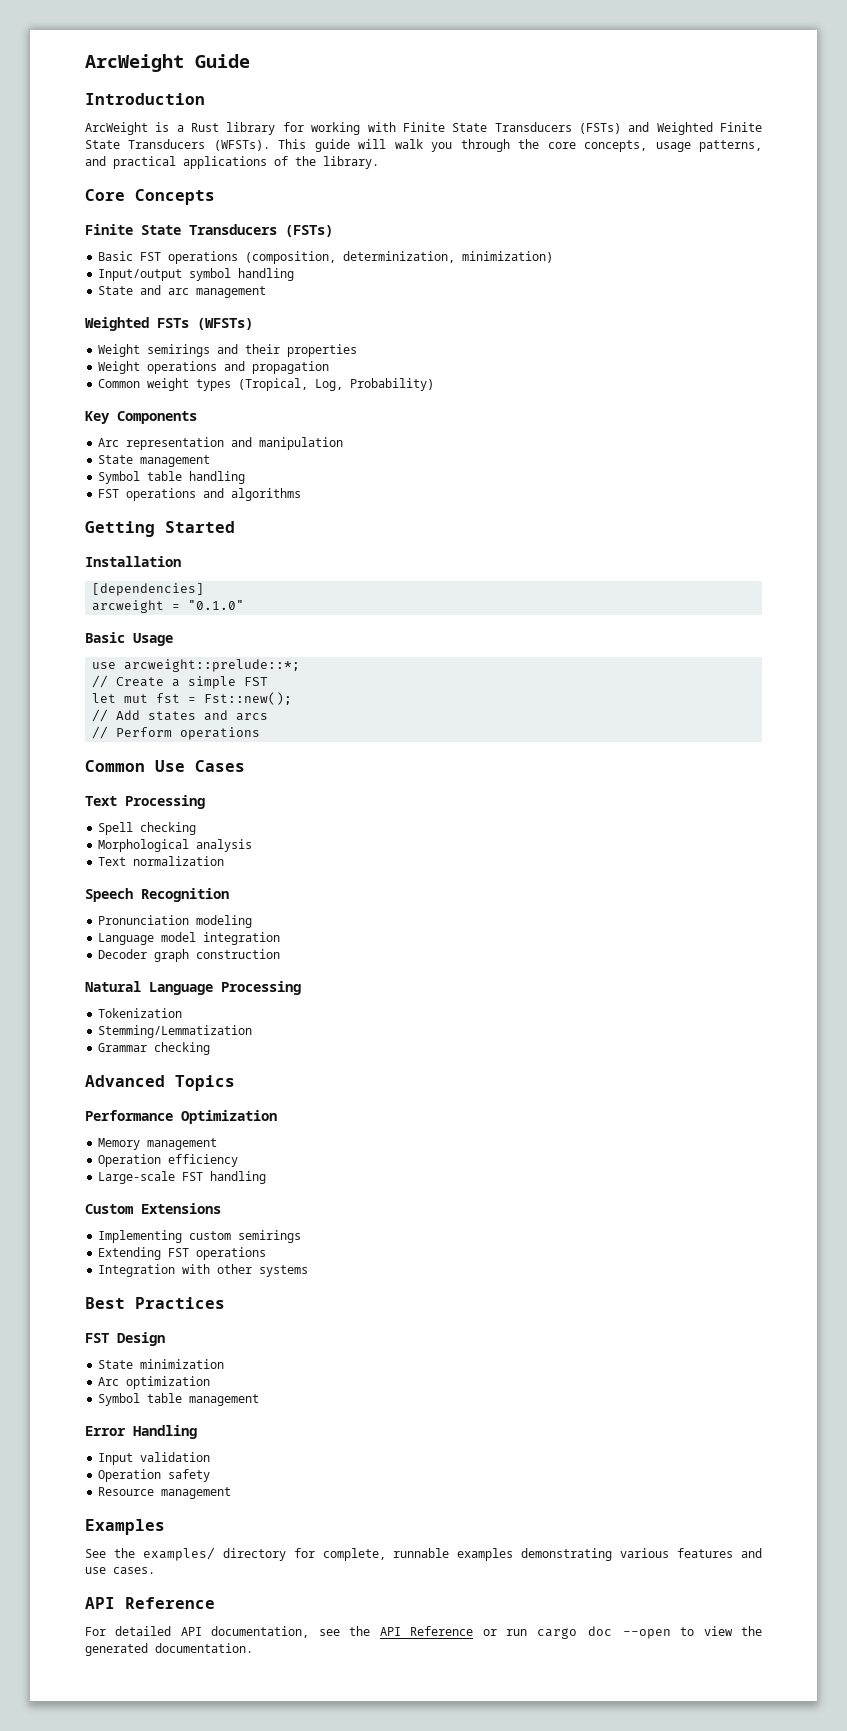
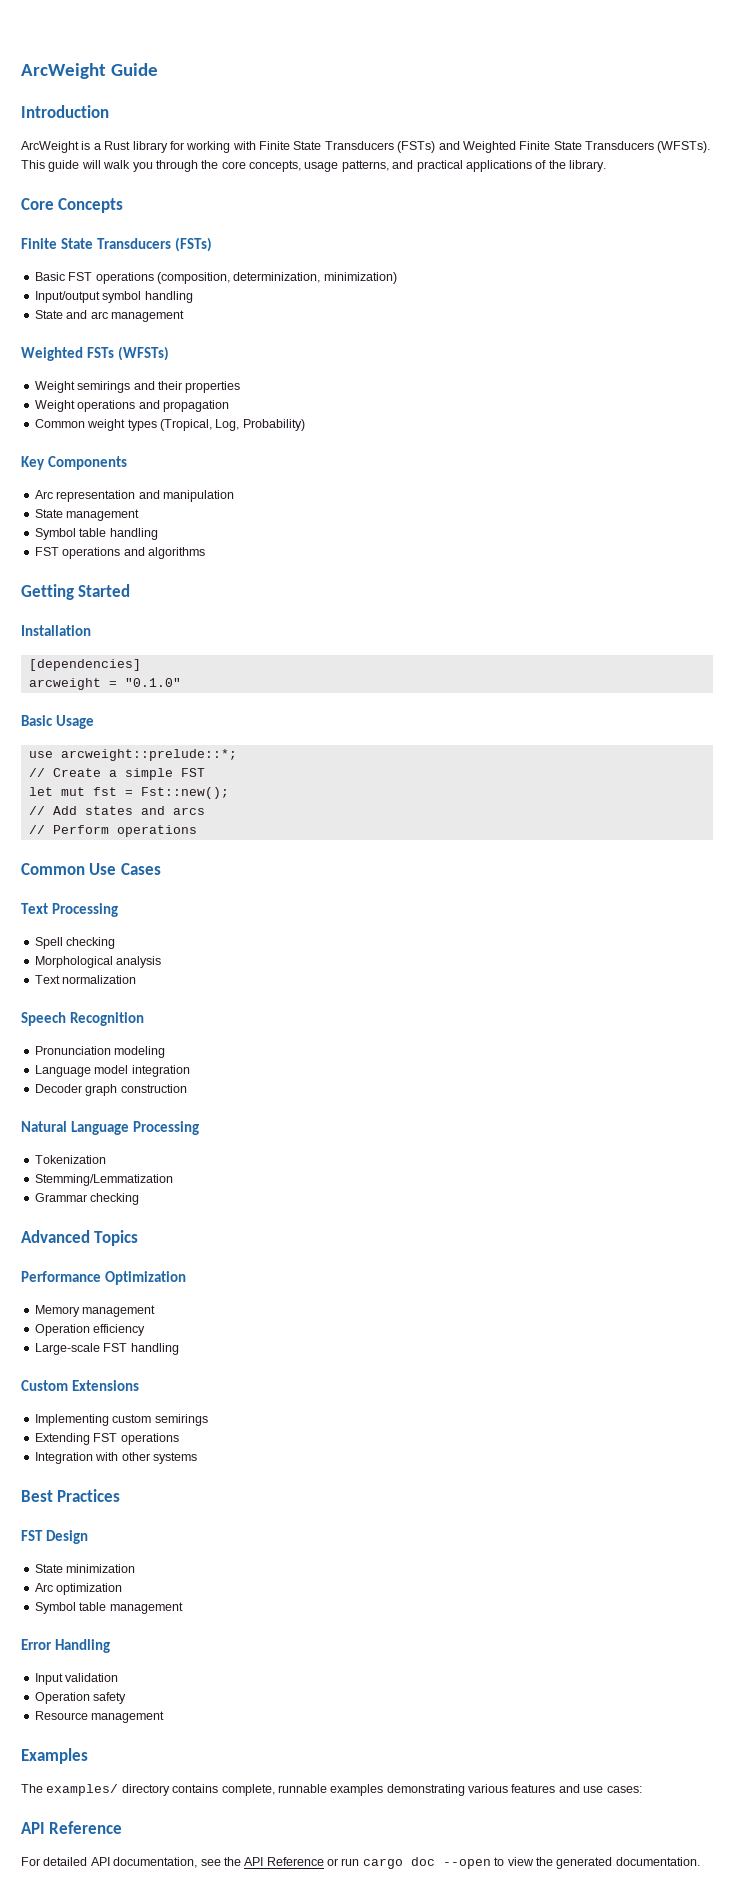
- See the examples/ directory for complete, runnable examples demonstrating various features and use cases.
+ The examples/ directory contains complete, runnable examples demonstrating various features and use cases:

